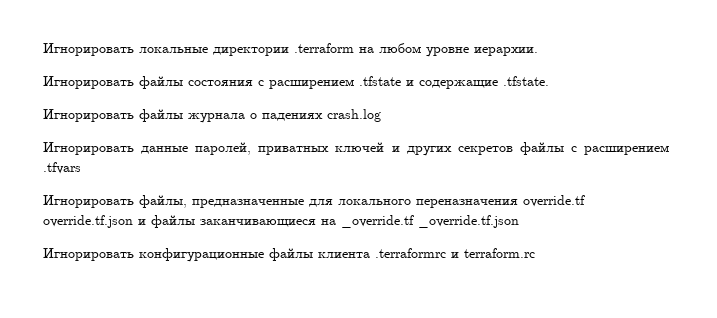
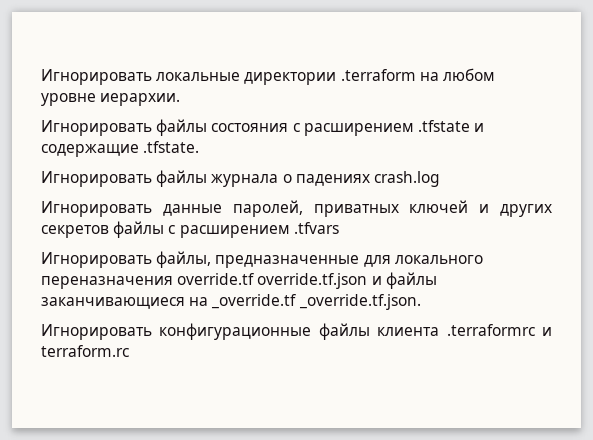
- Игнорировать файлы, предназначенные для локального переназначения override.tf override.tf.json и файлы заканчивающиеся на _override.tf _override.tf.json
+ Игнорировать файлы, предназначенные для локального переназначения override.tf override.tf.json и файлы заканчивающиеся на _override.tf _override.tf.json.

